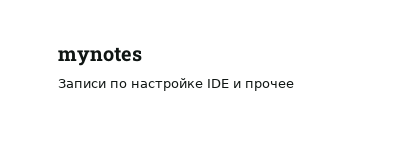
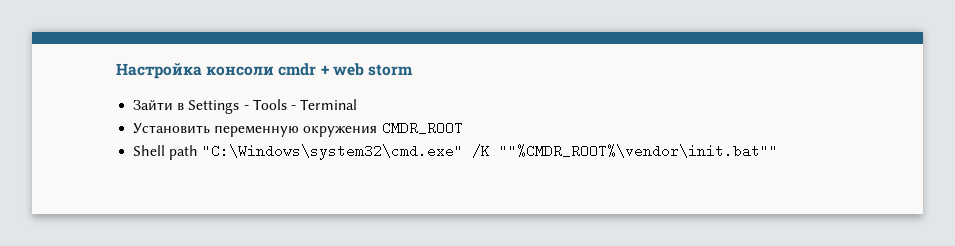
- mynotes
- Записи по настройке IDE и прочее
+ Настройка консоли cmdr + web storm
+ Зайти в Settings - Tools - Terminal
+ Установить переменную окружения CMDR_ROOT
+ Shell path "C:\Windows\system32\cmd.exe" /K ""%CMDR_ROOT%\vendor\init.bat""

